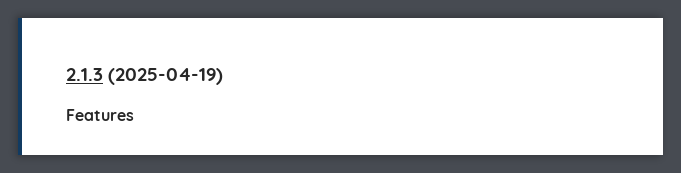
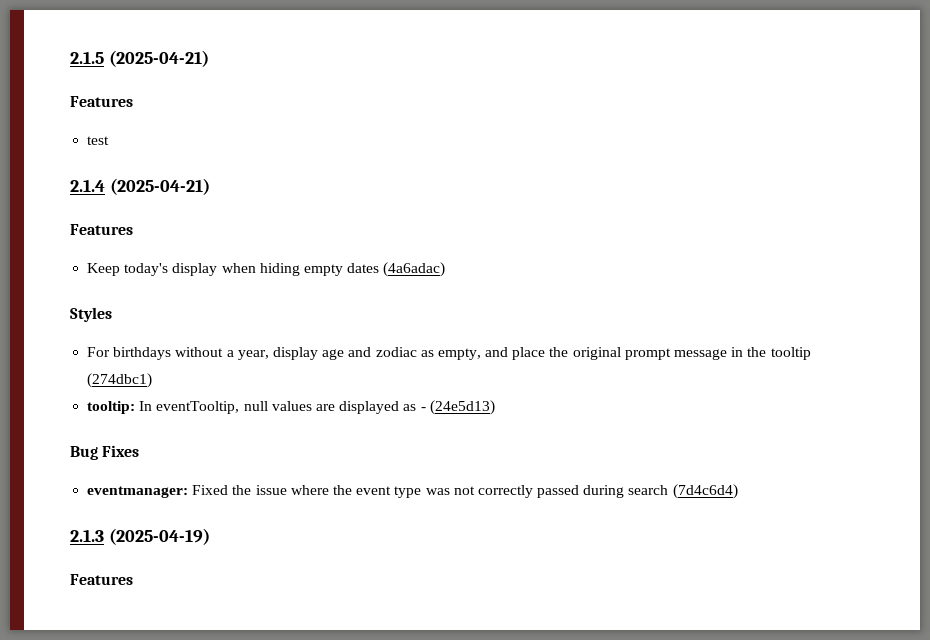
+ 2.1.5 (2025-04-21)
+ Features
+ test
+ 2.1.4 (2025-04-21)
+ Features
+ Keep today's display when hiding empty dates (4a6adac)
+ Styles
+ For birthdays without a year, display age and zodiac as empty, and place the original prompt message in the tooltip (274dbc1)
+ tooltip: In eventTooltip, null values are displayed as - (24e5d13)
+ Bug Fixes
+ eventmanager: Fixed the issue where the event type was not correctly passed during search (7d4c6d4)

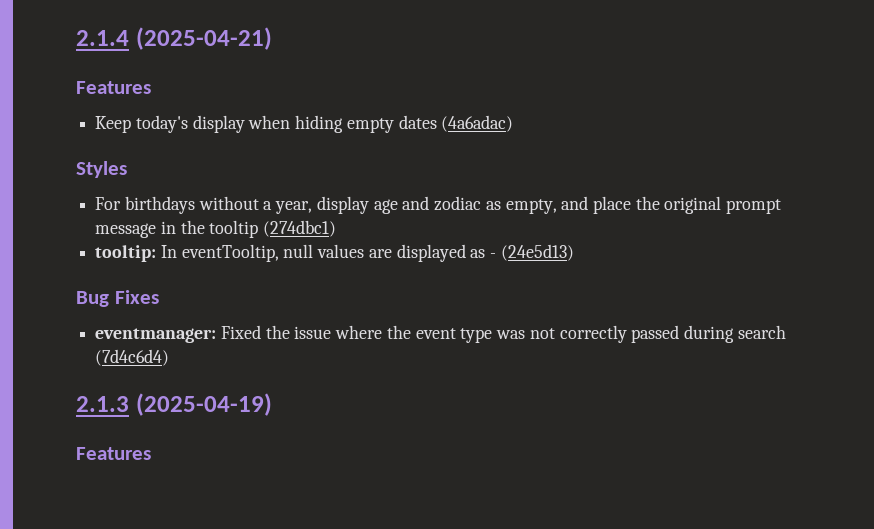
- 2.1.5 (2025-04-21)
- Features
- test

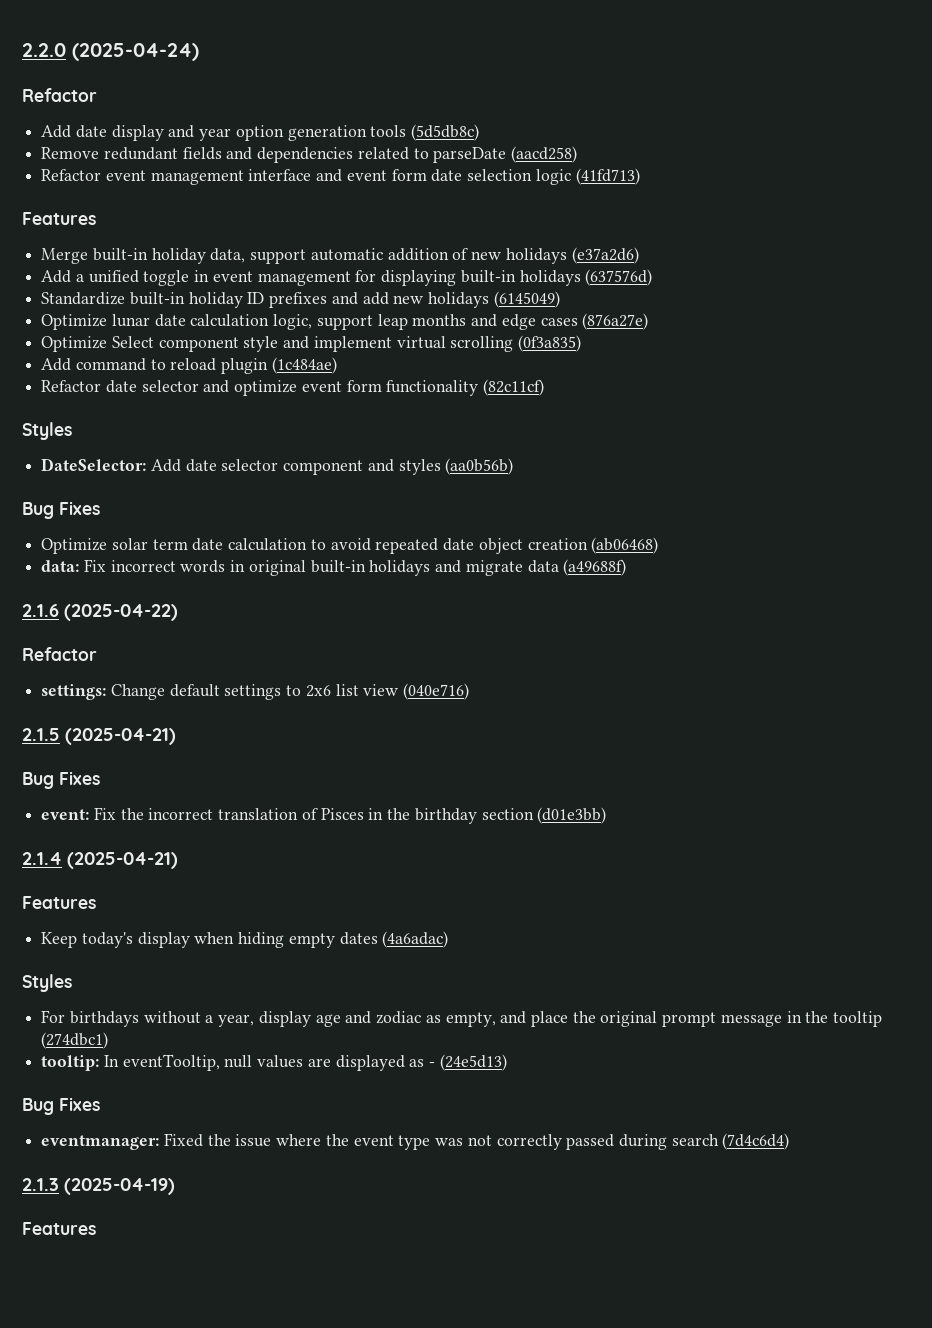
+ 2.2.0 (2025-04-24)
+ Refactor
+ Add date display and year option generation tools (5d5db8c)
+ Remove redundant fields and dependencies related to parseDate (aacd258)
+ Refactor event management interface and event form date selection logic (41fd713)
+ Features
+ Merge built-in holiday data, support automatic addition of new holidays (e37a2d6)
+ Add a unified toggle in event management for displaying built-in holidays (637576d)
+ Standardize built-in holiday ID prefixes and add new holidays (6145049)
+ Optimize lunar date calculation logic, support leap months and edge cases (876a27e)
+ Optimize Select component style and implement virtual scrolling (0f3a835)
+ Add command to reload plugin (1c484ae)
+ Refactor date selector and optimize event form functionality (82c11cf)
+ Styles
+ DateSelector: Add date selector component and styles (aa0b56b)
+ Bug Fixes
+ Optimize solar term date calculation to avoid repeated date object creation (ab06468)
+ data: Fix incorrect words in original built-in holidays and migrate data (a49688f)
+ 2.1.6 (2025-04-22)
+ Refactor
+ settings: Change default settings to 2x6 list view (040e716)
+ 2.1.5 (2025-04-21)
+ Bug Fixes
+ event: Fix the incorrect translation of Pisces in the birthday section (d01e3bb)

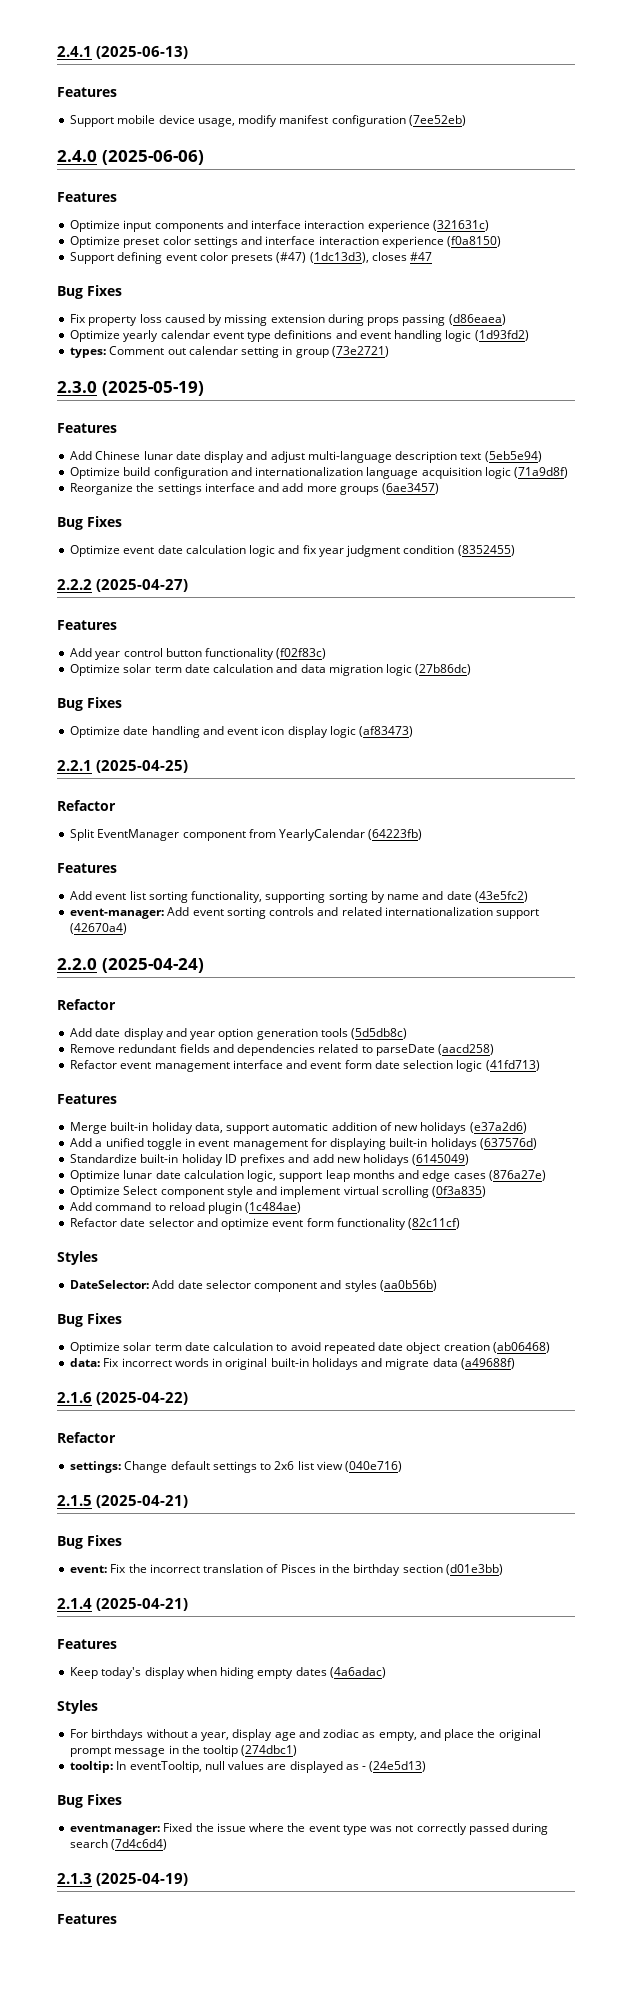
+ 2.4.1 (2025-06-13)
+ Features
+ Support mobile device usage, modify manifest configuration (7ee52eb)
+ 2.4.0 (2025-06-06)
+ Features
+ Optimize input components and interface interaction experience (321631c)
+ Optimize preset color settings and interface interaction experience (f0a8150)
+ Support defining event color presets (#47) (1dc13d3), closes #47
+ Bug Fixes
+ Fix property loss caused by missing extension during props passing (d86eaea)
+ Optimize yearly calendar event type definitions and event handling logic (1d93fd2)
+ types: Comment out calendar setting in group (73e2721)
+ 2.3.0 (2025-05-19)
+ Features
+ Add Chinese lunar date display and adjust multi-language description text (5eb5e94)
+ Optimize build configuration and internationalization language acquisition logic (71a9d8f)
+ Reorganize the settings interface and add more groups (6ae3457)
+ Bug Fixes
+ Optimize event date calculation logic and fix year judgment condition (8352455)
+ 2.2.2 (2025-04-27)
+ Features
+ Add year control button functionality (f02f83c)
+ Optimize solar term date calculation and data migration logic (27b86dc)
+ Bug Fixes
+ Optimize date handling and event icon display logic (af83473)
+ 2.2.1 (2025-04-25)
+ Refactor
+ Split EventManager component from YearlyCalendar (64223fb)
+ Features
+ Add event list sorting functionality, supporting sorting by name and date (43e5fc2)
+ event-manager: Add event sorting controls and related internationalization support (42670a4)

